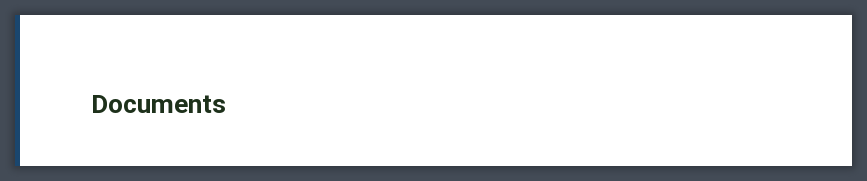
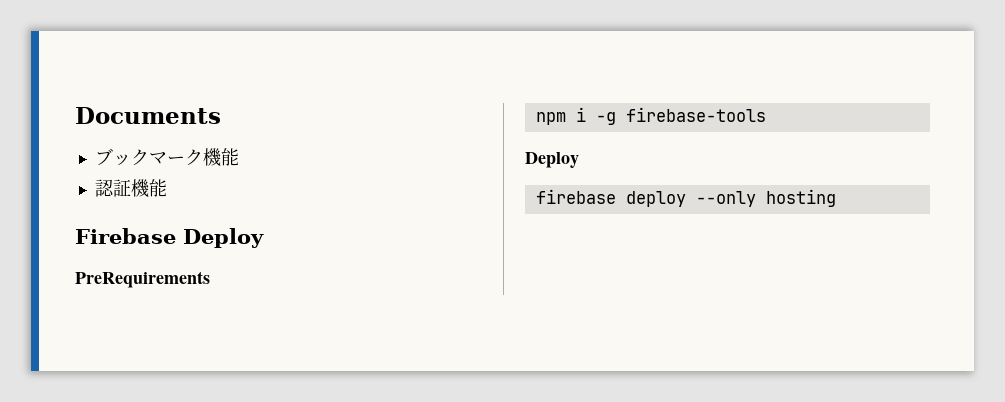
+ ブックマーク機能
+ 認証機能
+ Firebase Deploy
+ PreRequirements
+ npm i -g firebase-tools
+ Deploy
+ firebase deploy --only hosting

